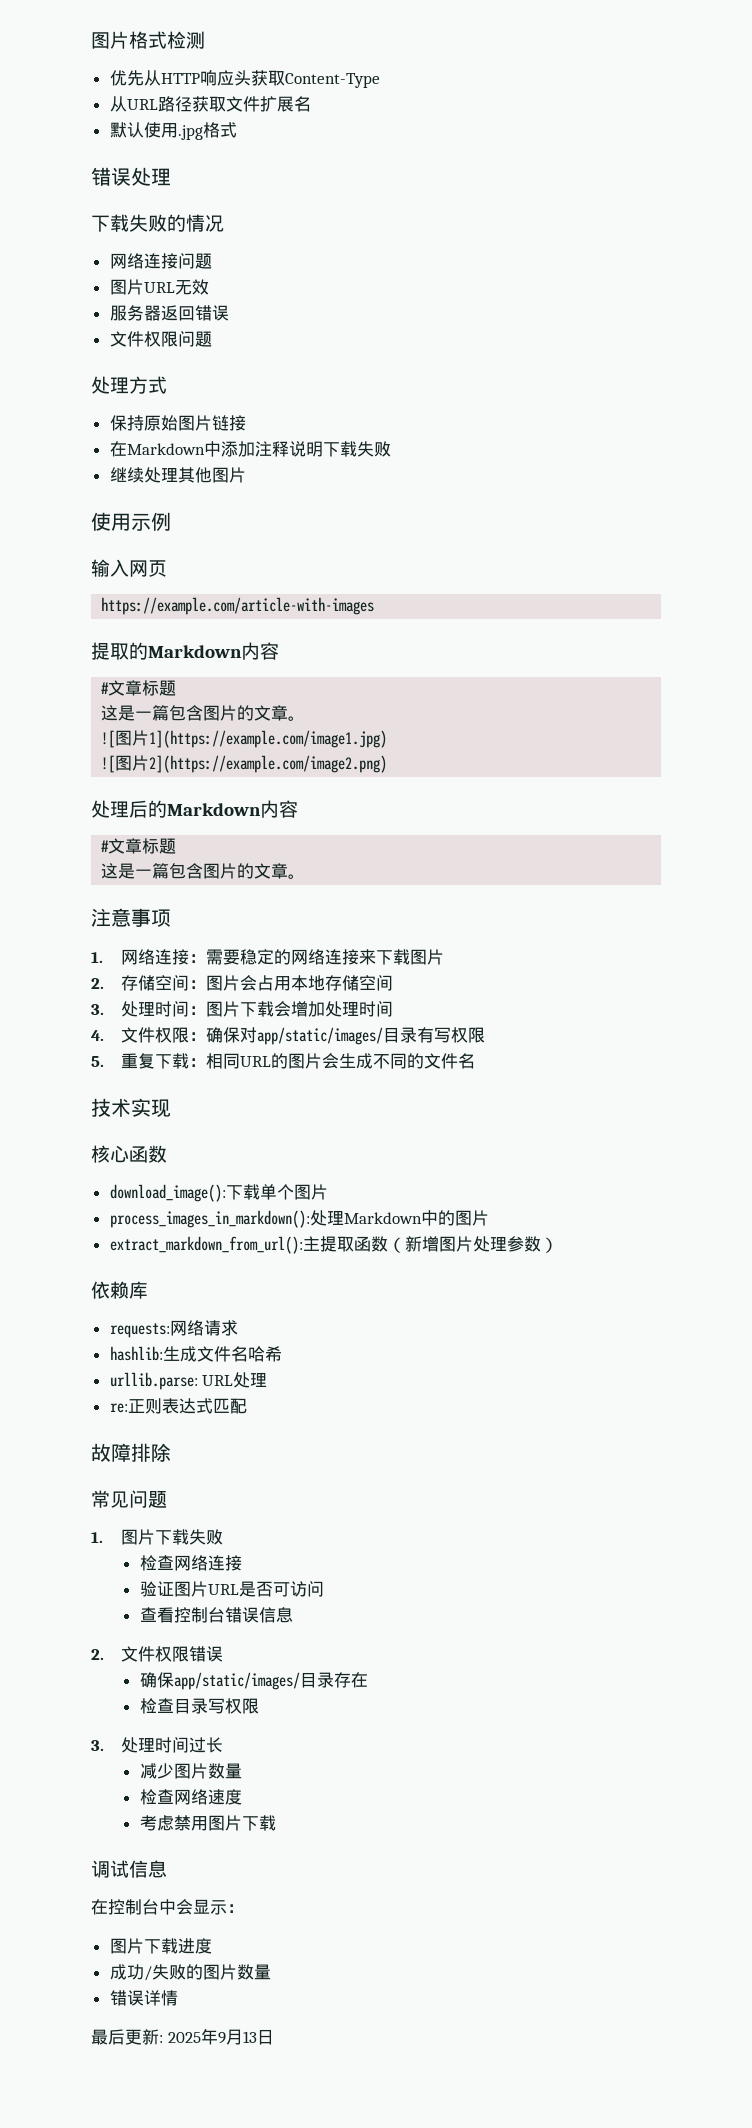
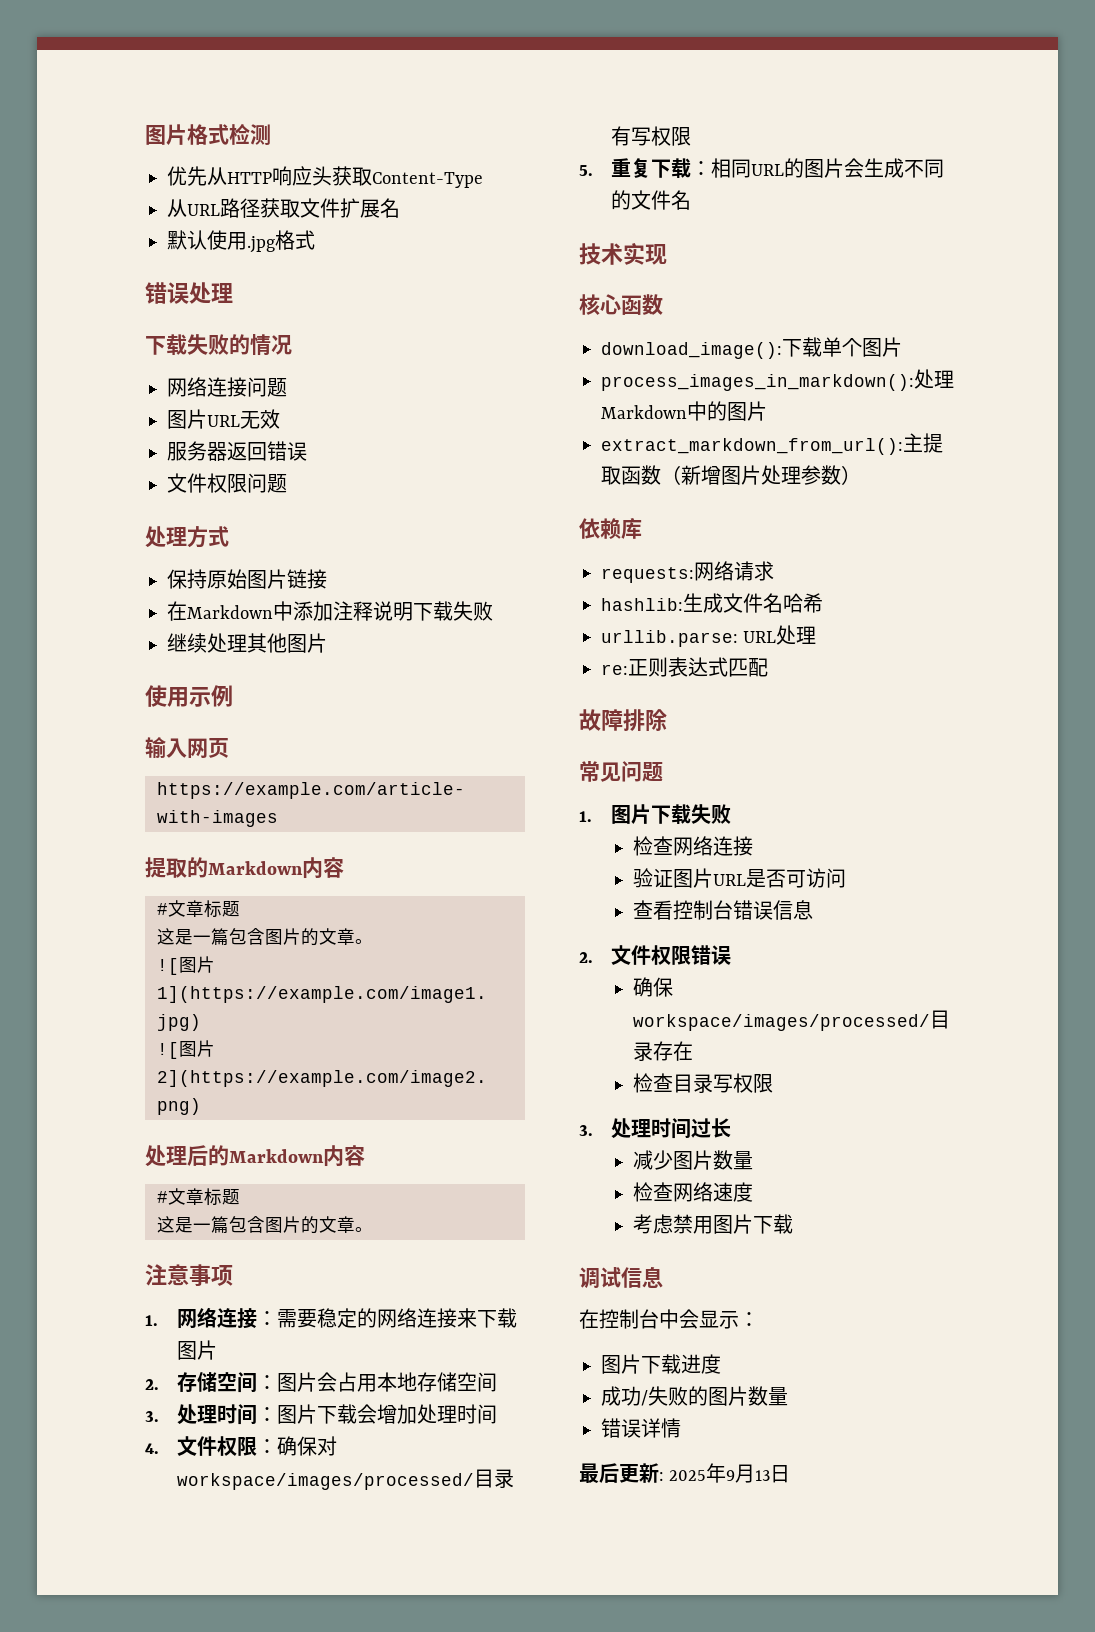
- 4.文件权限：确保对app/static/images/目录有写权限
+ 4.文件权限：确保对workspace/images/processed/目录有写权限
- 确保app/static/images/目录存在
+ 确保workspace/images/processed/目录存在

